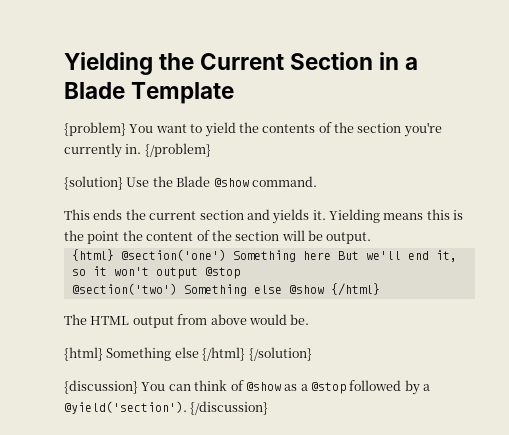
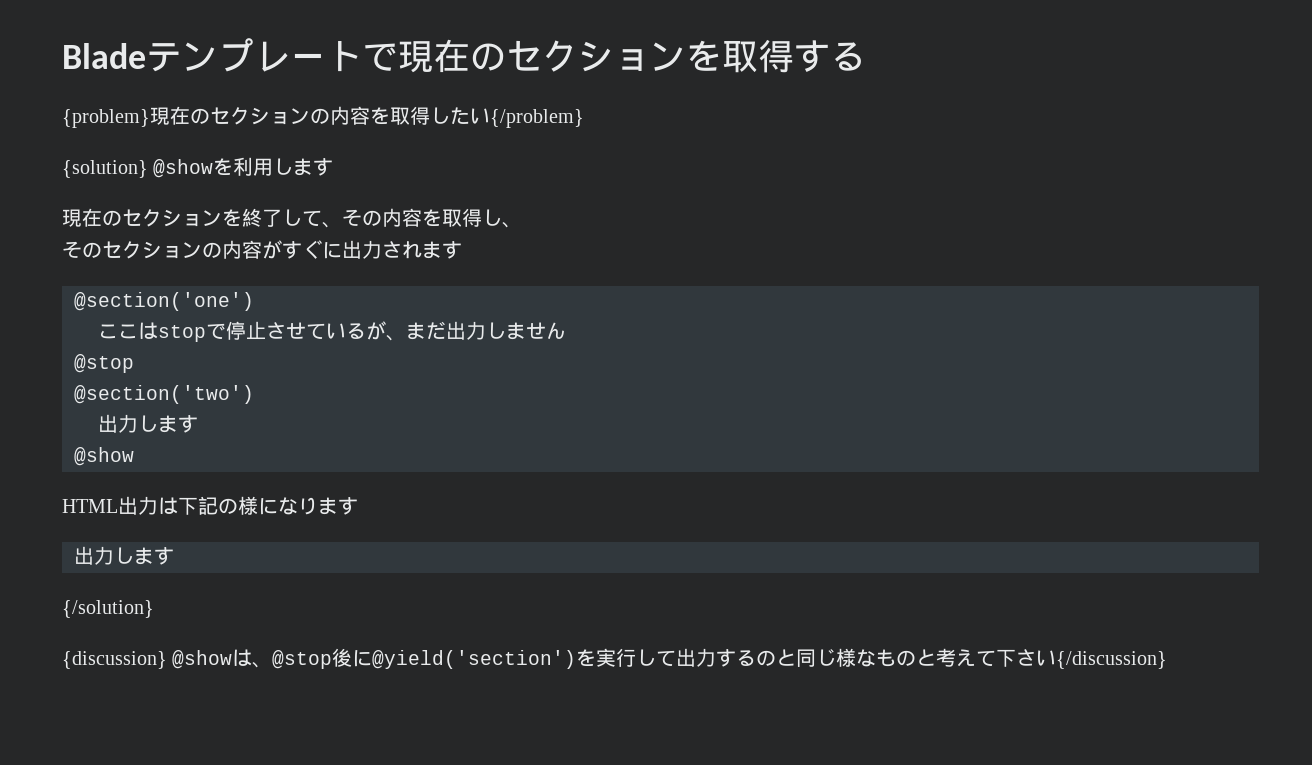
- Yielding the Current Section in a Blade Template
- {problem} You want to yield the contents of the section you're currently in. {/problem}
- {solution} Use the Blade @show command.
- This ends the current section and yields it. Yielding means this is the point the content of the section will be output.
- {html} @section('one') Something here But we'll end it, so it won't output @stop
+ Bladeテンプレートで現在のセクションを取得する
+ {problem}現在のセクションの内容を取得したい{/problem}
+ {solution} @showを利用します
+ 現在のセクションを終了して、その内容を取得し、
+ そのセクションの内容がすぐに出力されます
+ @section('one')
+ ここはstopで停止させているが、まだ出力しません
+ @stop
- @section('two') Something else @show {/html}
- The HTML output from above would be.
- {html} Something else {/html} {/solution}
- {discussion} You can think of @show as a @stop followed by a @yield('section'). {/discussion}
+ @section('two')
+ 出力します
+ @show
+ HTML出力は下記の様になります
+ 出力します
+ {/solution}
+ {discussion} @showは、@stop後に@yield('section')を実行して出力するのと同じ様なものと考えて下さい{/discussion}

